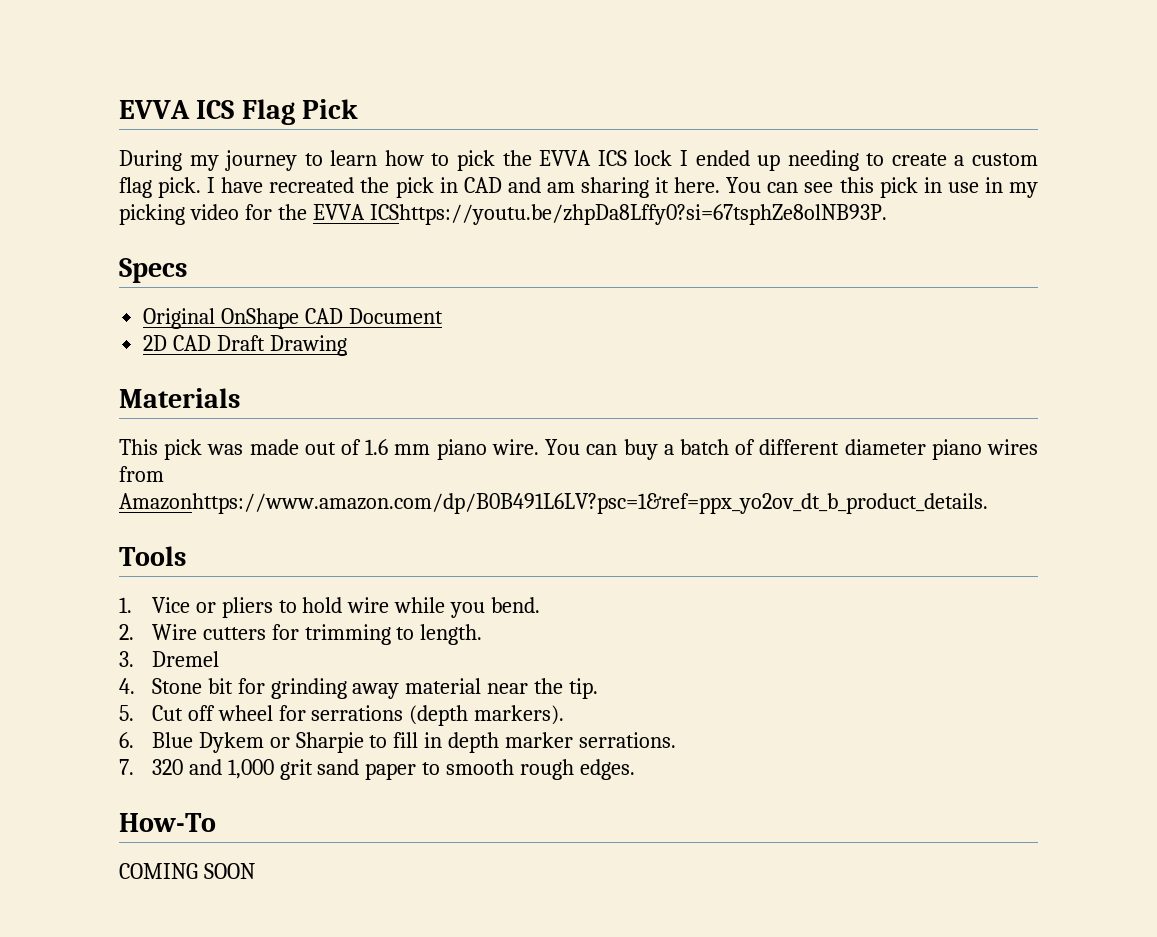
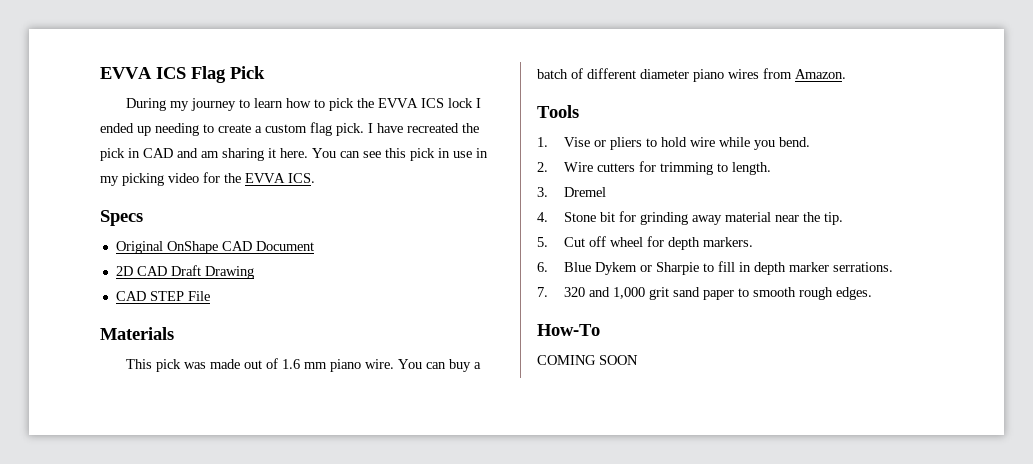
- You can see this pick in use in my picking video for the EVVA ICShttps://youtu.be/zhpDa8Lffy0?si=67tsphZe8olNB93P.
+ You can see this pick in use in my picking video for the EVVA ICS.
+ CAD STEP File
- You can buy a batch of different diameter piano wires from Amazonhttps://www.amazon.com/dp/B0B491L6LV?psc=1&ref=ppx_yo2ov_dt_b_product_details.
+ You can buy a batch of different diameter piano wires from Amazon.
- 1. Vice or pliers to hold wire while you bend.
+ 1. Vise or pliers to hold wire while you bend.
- 5. Cut off wheel for serrations (depth markers).
+ 5. Cut off wheel for depth markers.

